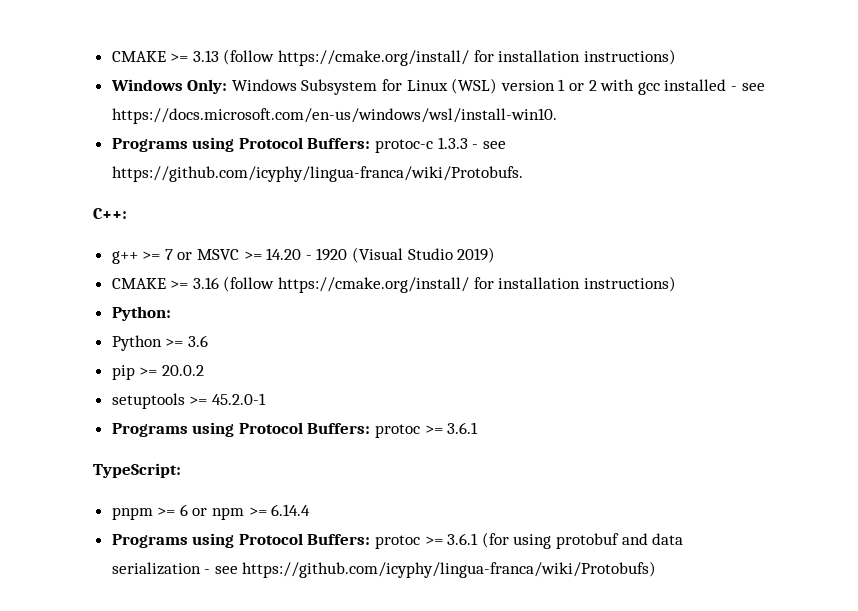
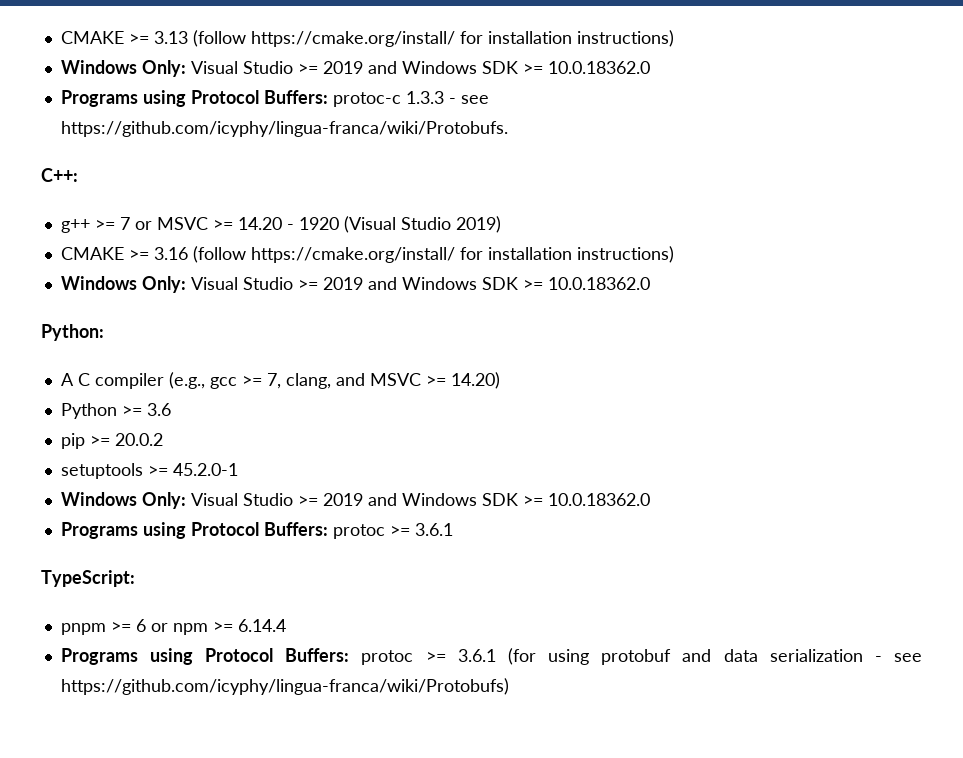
  CMAKE >= 3.13 (follow https://cmake.org/install/ for installation instructions)
- Windows Only: Windows Subsystem for Linux (WSL) version 1 or 2 with gcc installed - see https://docs.microsoft.com/en-us/windows/wsl/install-win10.
+ Windows Only: Visual Studio >= 2019 and Windows SDK >= 10.0.18362.0
  CMAKE >= 3.16 (follow https://cmake.org/install/ for installation instructions)
+ Windows Only: Visual Studio >= 2019 and Windows SDK >= 10.0.18362.0
  Python:
+ A C compiler (e.g., gcc >= 7, clang, and MSVC >= 14.20)
  setuptools >= 45.2.0-1
+ Windows Only: Visual Studio >= 2019 and Windows SDK >= 10.0.18362.0

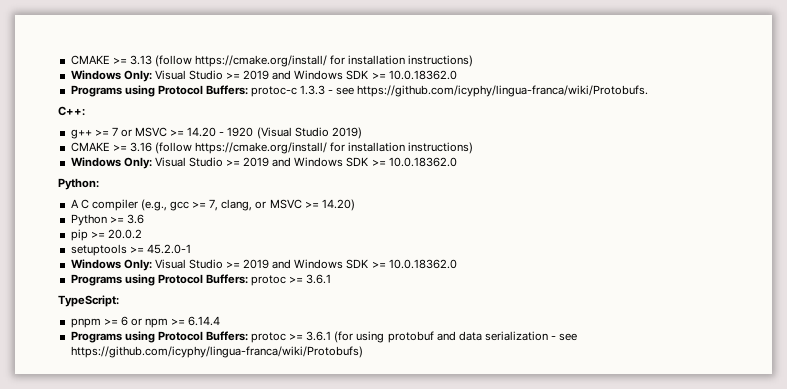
- A C compiler (e.g., gcc >= 7, clang, and MSVC >= 14.20)
+ A C compiler (e.g., gcc >= 7, clang, or MSVC >= 14.20)

